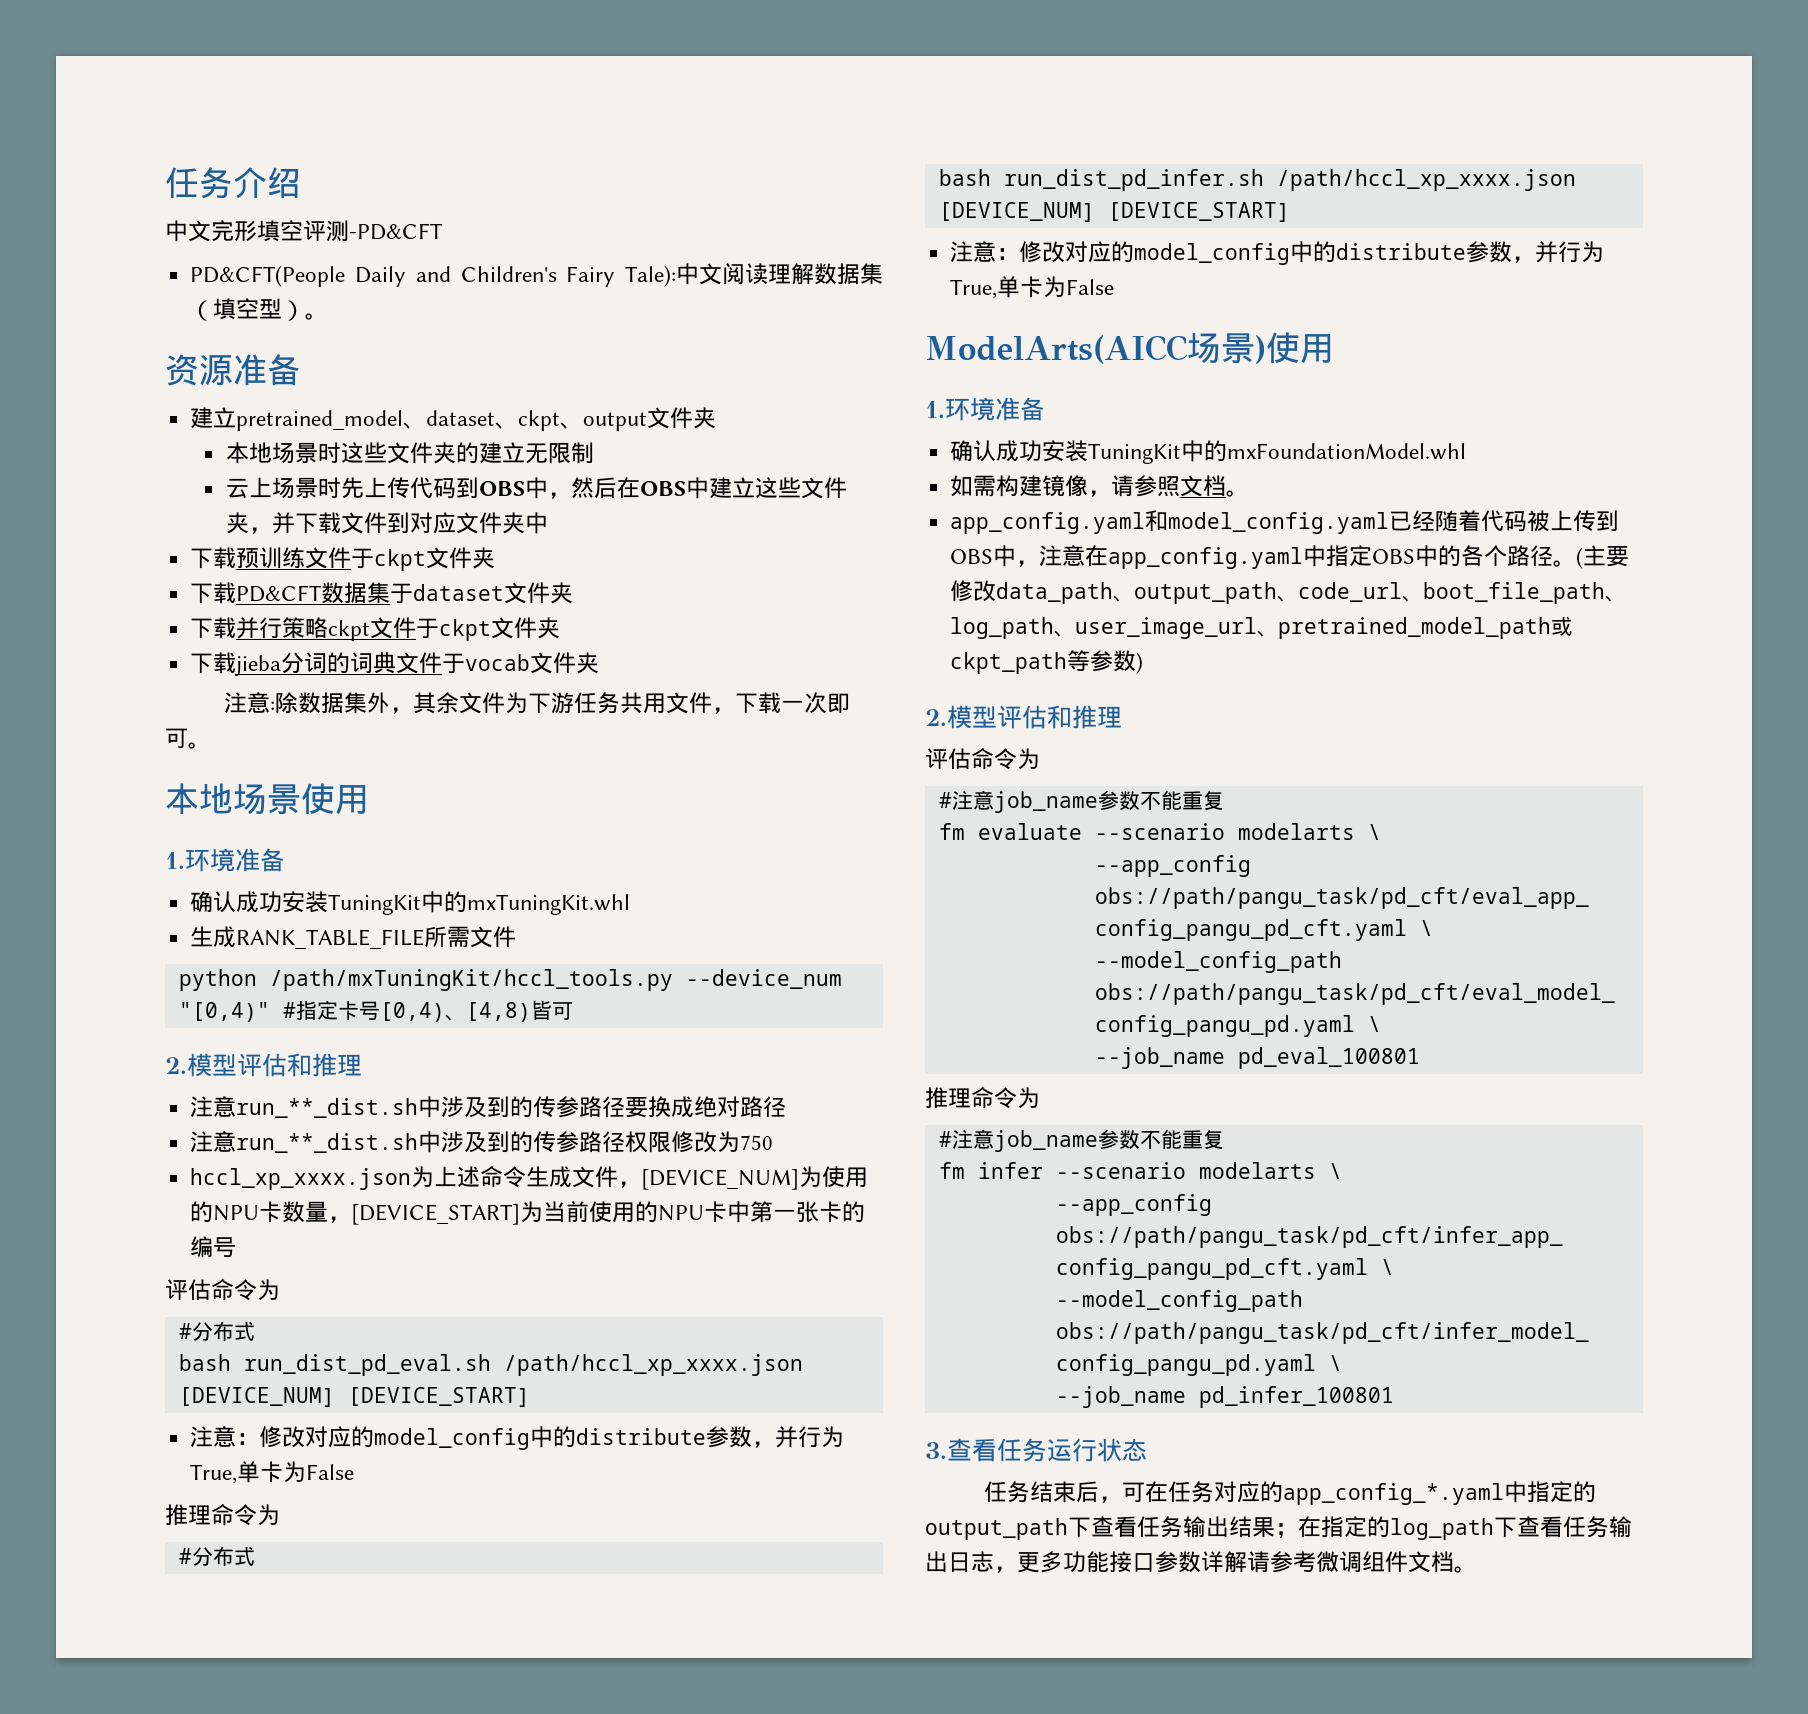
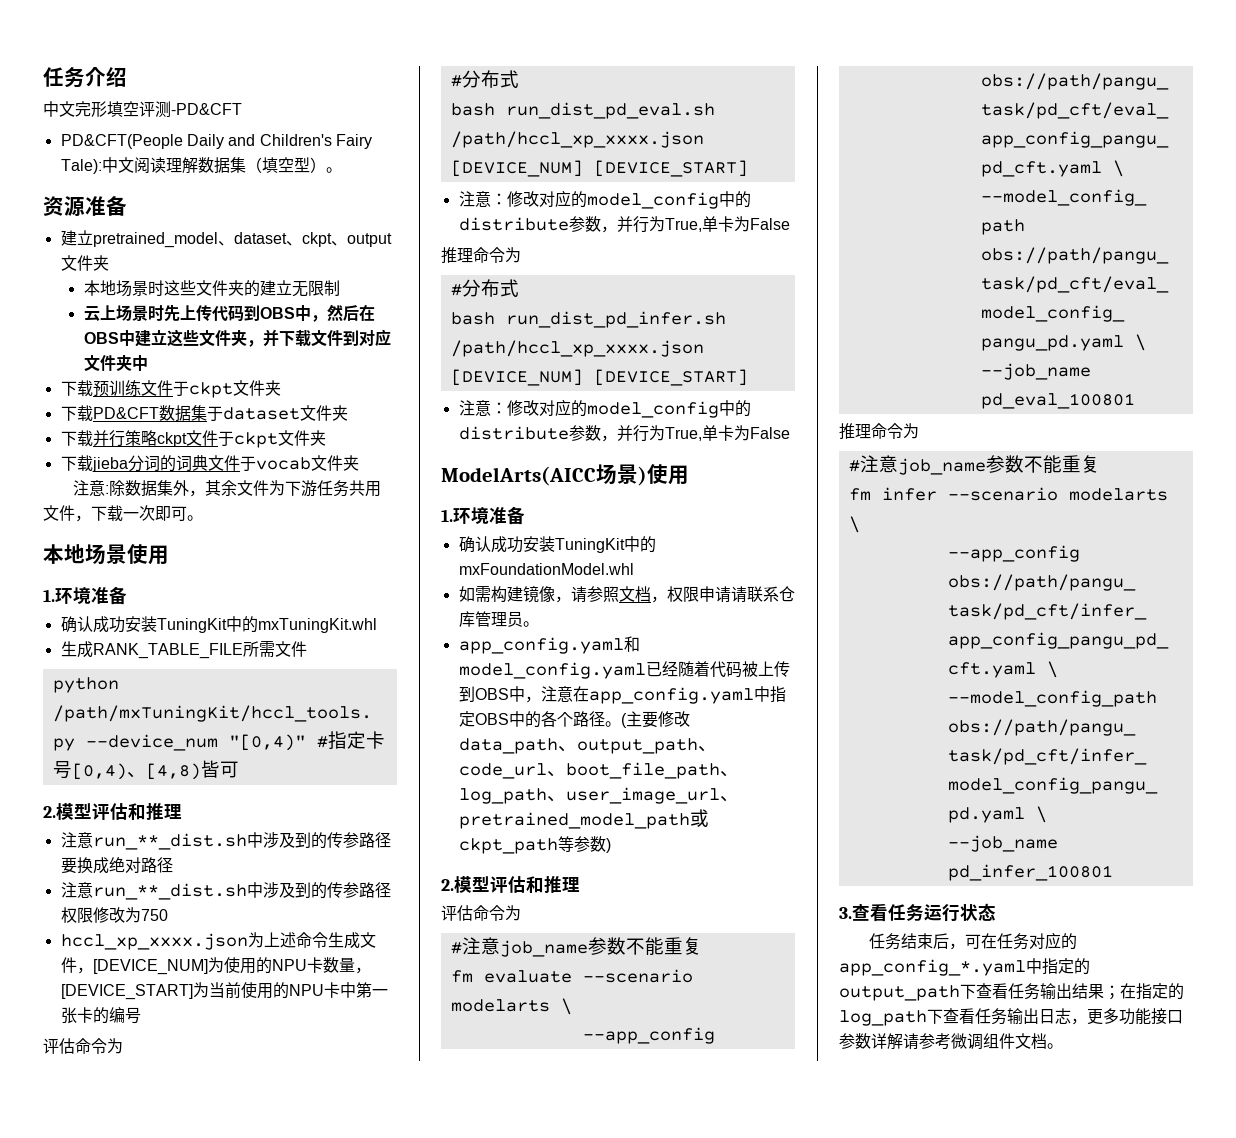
- 如需构建镜像，请参照文档。
+ 如需构建镜像，请参照文档，权限申请请联系仓库管理员。

